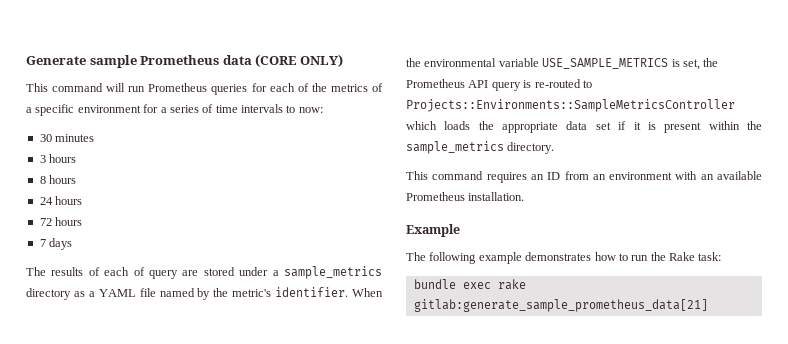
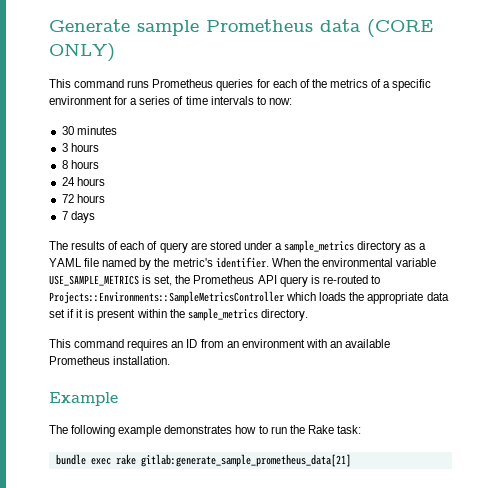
- This command will run Prometheus queries for each of the metrics of a specific environment for a series of time intervals to now:
+ This command runs Prometheus queries for each of the metrics of a specific environment for a series of time intervals to now:

